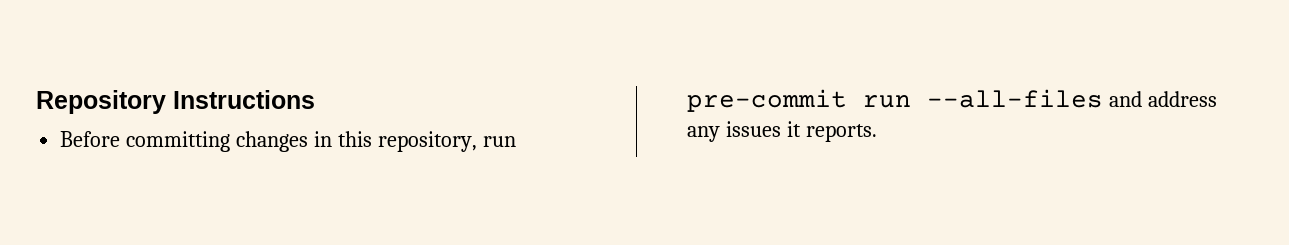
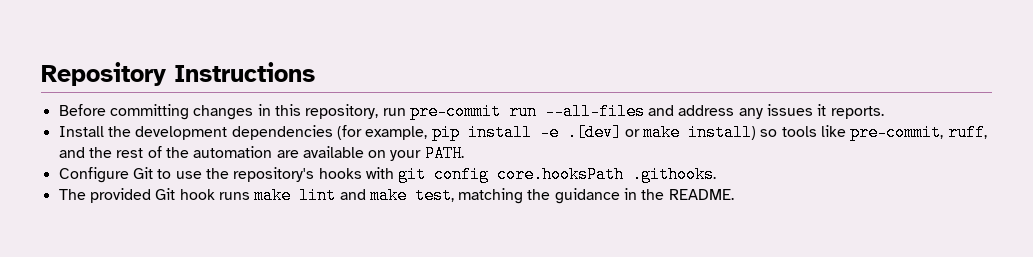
+ Install the development dependencies (for example, pip install -e .[dev] or make install) so tools like pre-commit, ruff, and the rest of the automation are available on your PATH.
+ Configure Git to use the repository's hooks with git config core.hooksPath .githooks.
+ The provided Git hook runs make lint and make test, matching the guidance in the README.

